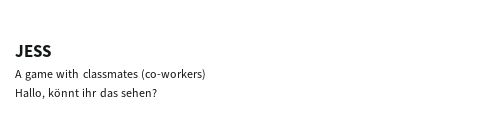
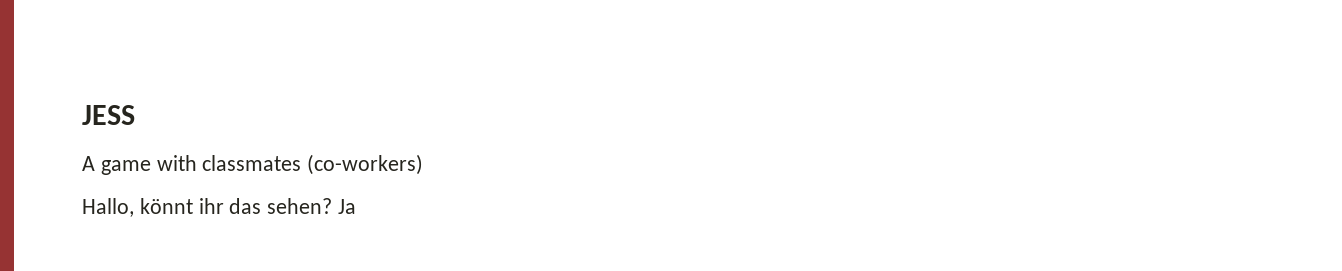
+ Ja

